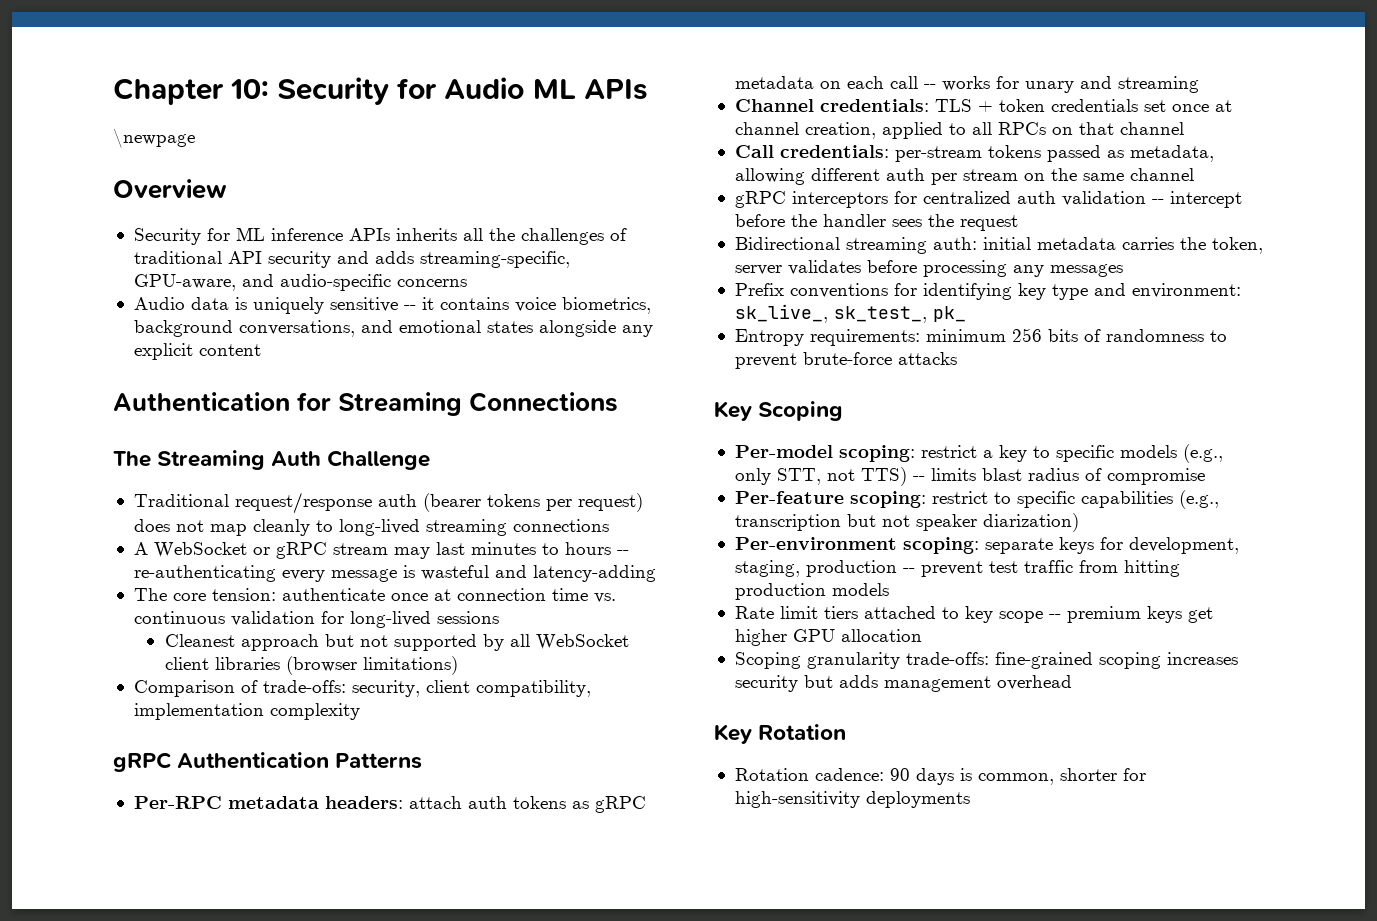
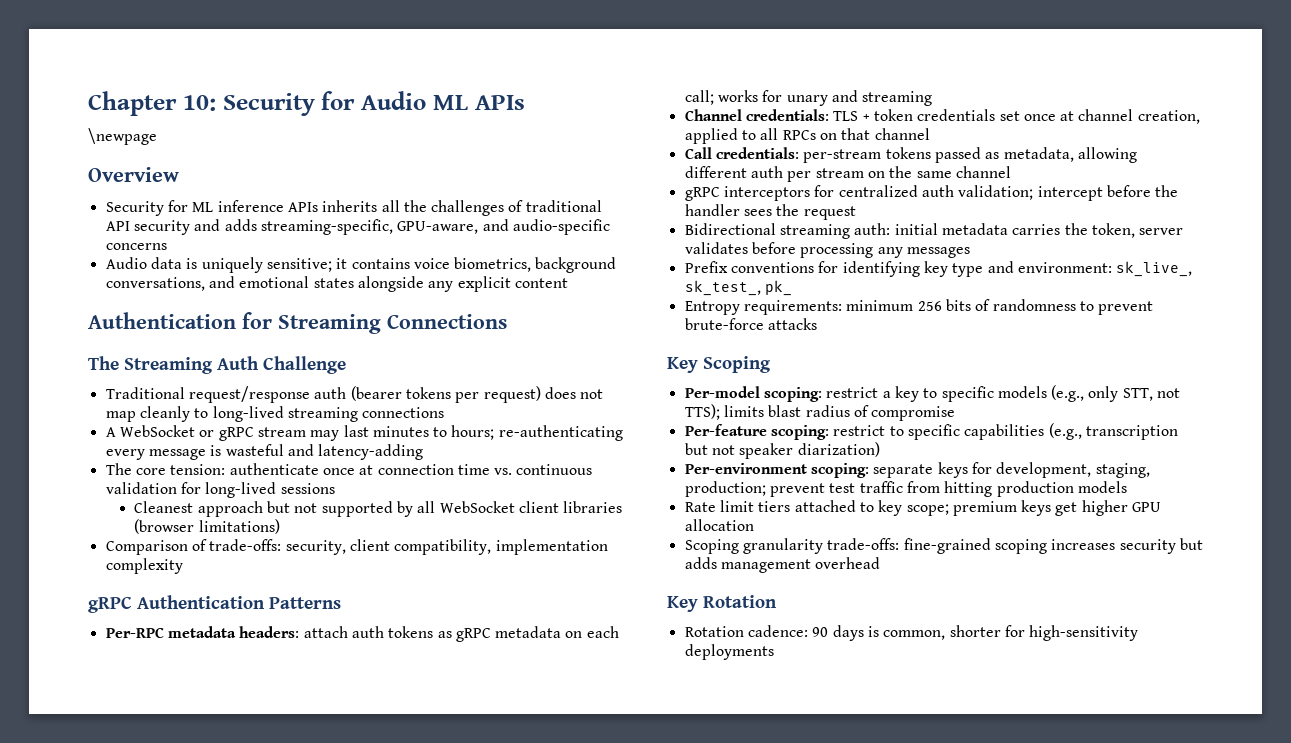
- Audio data is uniquely sensitive -- it contains voice biometrics, background conversations, and emotional states alongside any explicit content
+ Audio data is uniquely sensitive; it contains voice biometrics, background conversations, and emotional states alongside any explicit content
- A WebSocket or gRPC stream may last minutes to hours -- re-authenticating every message is wasteful and latency-adding
+ A WebSocket or gRPC stream may last minutes to hours; re-authenticating every message is wasteful and latency-adding
- Per-RPC metadata headers: attach auth tokens as gRPC metadata on each call -- works for unary and streaming
+ Per-RPC metadata headers: attach auth tokens as gRPC metadata on each call; works for unary and streaming
- gRPC interceptors for centralized auth validation -- intercept before the handler sees the request
+ gRPC interceptors for centralized auth validation; intercept before the handler sees the request
- Per-model scoping: restrict a key to specific models (e.g., only STT, not TTS) -- limits blast radius of compromise
+ Per-model scoping: restrict a key to specific models (e.g., only STT, not TTS); limits blast radius of compromise
- Per-environment scoping: separate keys for development, staging, production -- prevent test traffic from hitting production models
+ Per-environment scoping: separate keys for development, staging, production; prevent test traffic from hitting production models
- Rate limit tiers attached to key scope -- premium keys get higher GPU allocation
+ Rate limit tiers attached to key scope; premium keys get higher GPU allocation

